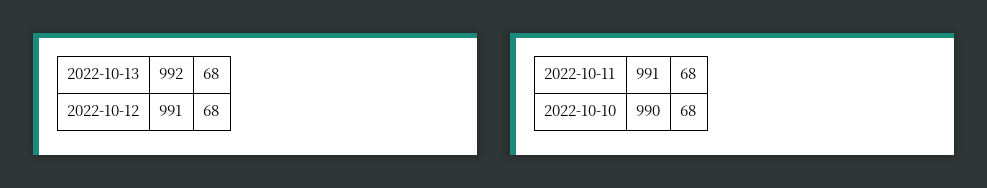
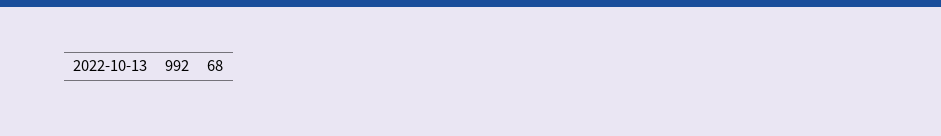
- 2022-10-12 | 991 | 68
- 2022-10-11 | 991 | 68
- 2022-10-10 | 990 | 68

